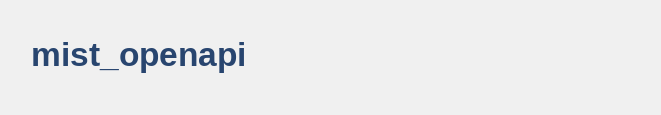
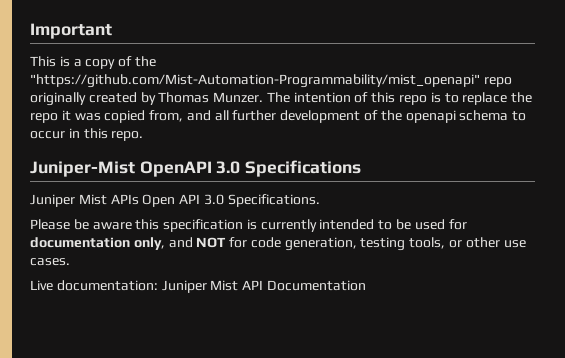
- mist_openapi
+ Important
+ This is a copy of the "https://github.com/Mist-Automation-Programmability/mist_openapi" repo originally created by Thomas Munzer. The intention of this repo is to replace the repo it was copied from, and all further development of the openapi schema to occur in this repo.
+ Juniper-Mist OpenAPI 3.0 Specifications
+ Juniper Mist APIs Open API 3.0 Specifications.
+ Please be aware this specification is currently intended to be used for documentation only, and NOT for code generation, testing tools, or other use cases.
+ Live documentation: Juniper Mist API Documentation

